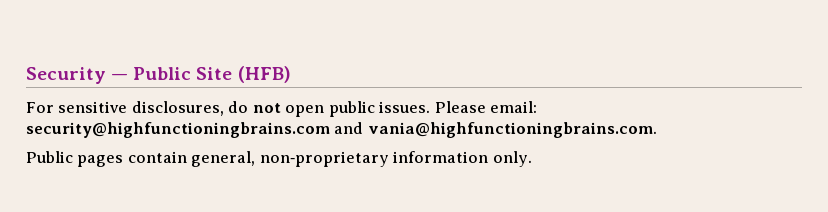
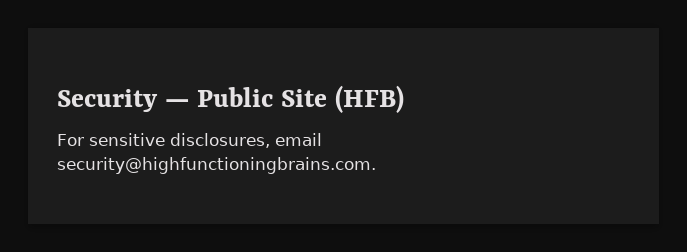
- For sensitive disclosures, do not open public issues. Please email: security@highfunctioningbrains.com and vania@highfunctioningbrains.com.
- Public pages contain general, non‑proprietary information only.
+ For sensitive disclosures, email security@highfunctioningbrains.com.

